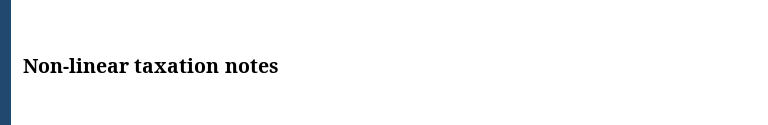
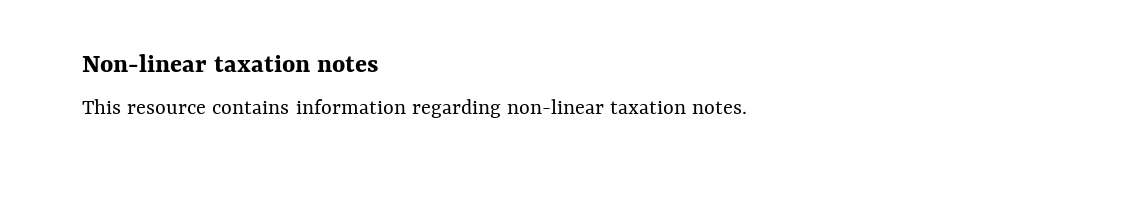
+ This resource contains information regarding non-linear taxation notes.

